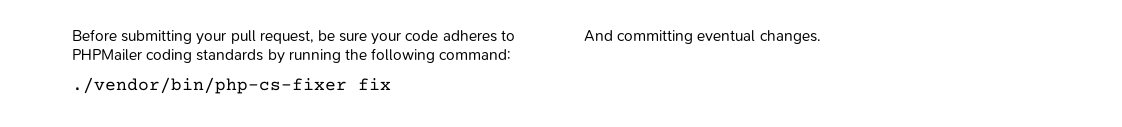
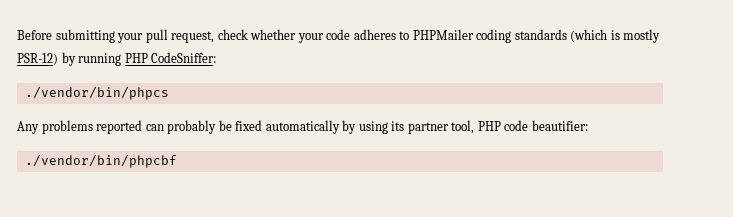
- Before submitting your pull request, be sure your code adheres to PHPMailer coding standards by running the following command:
- ./vendor/bin/php-cs-fixer fix
- And committing eventual changes.
+ Before submitting your pull request, check whether your code adheres to PHPMailer coding standards (which is mostly PSR-12) by running PHP CodeSniffer:
+ ./vendor/bin/phpcs
+ Any problems reported can probably be fixed automatically by using its partner tool, PHP code beautifier:
+ ./vendor/bin/phpcbf

